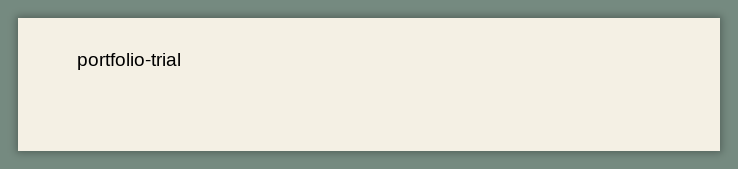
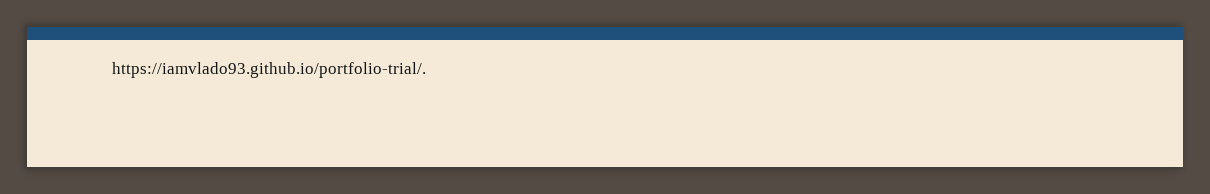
- portfolio-trial
+ https://iamvlado93.github.io/portfolio-trial/.

